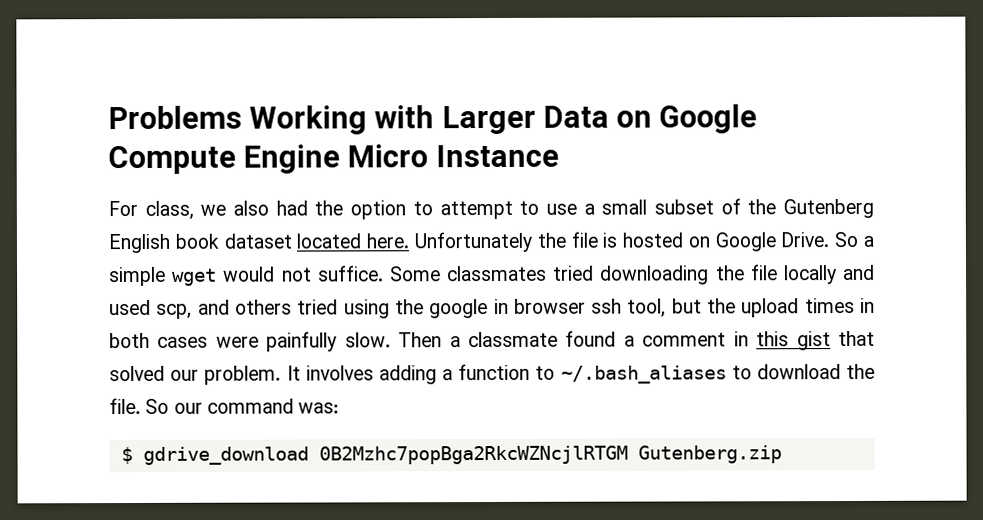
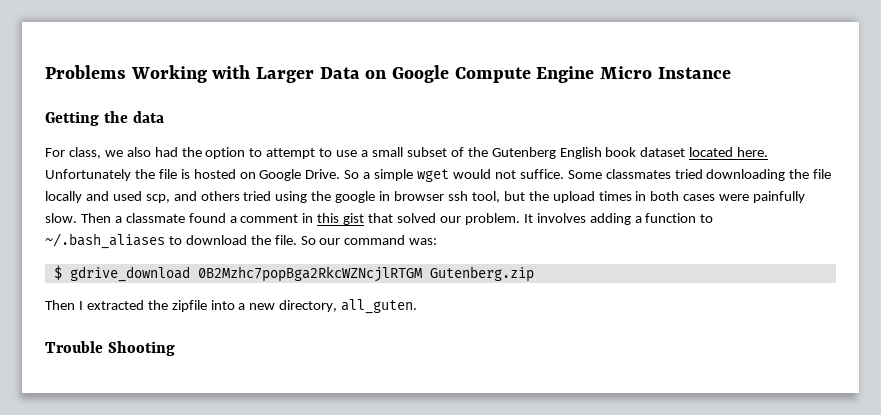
+ Getting the data
+ Then I extracted the zipfile into a new directory, all_guten.
+ Trouble Shooting

